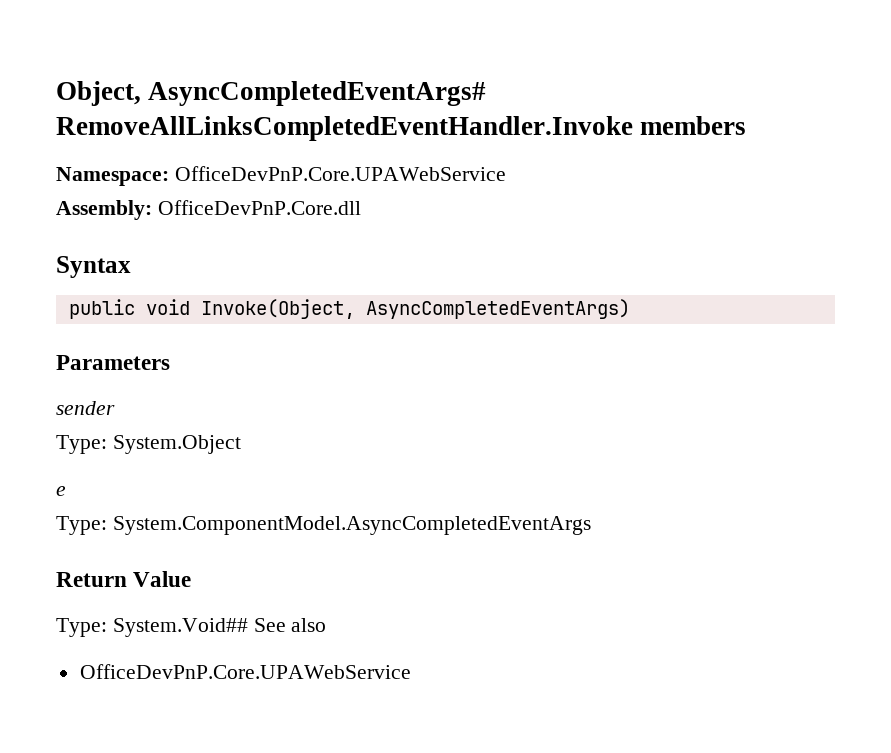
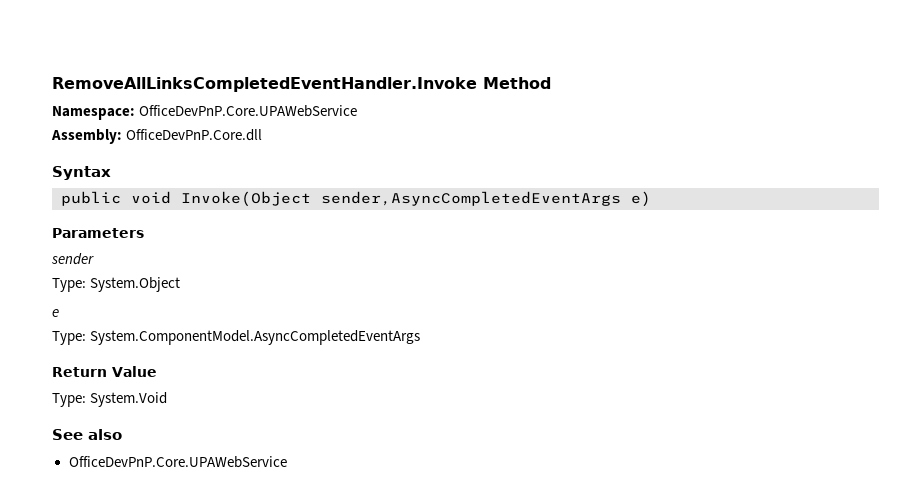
- Object, AsyncCompletedEventArgs# RemoveAllLinksCompletedEventHandler.Invoke members
+ RemoveAllLinksCompletedEventHandler.Invoke Method
- public void Invoke(Object, AsyncCompletedEventArgs)
+ public void Invoke(Object sender,AsyncCompletedEventArgs e)
- Type: System.Void## See also
+ Type: System.Void
+ See also

